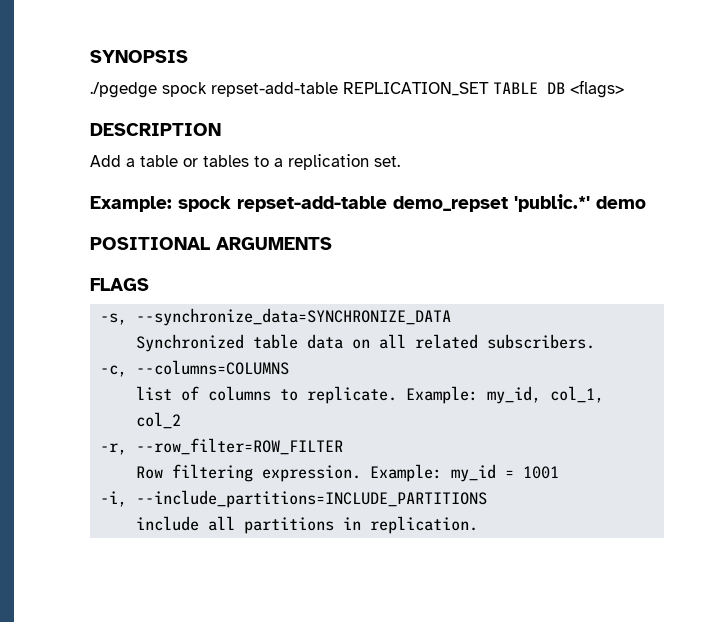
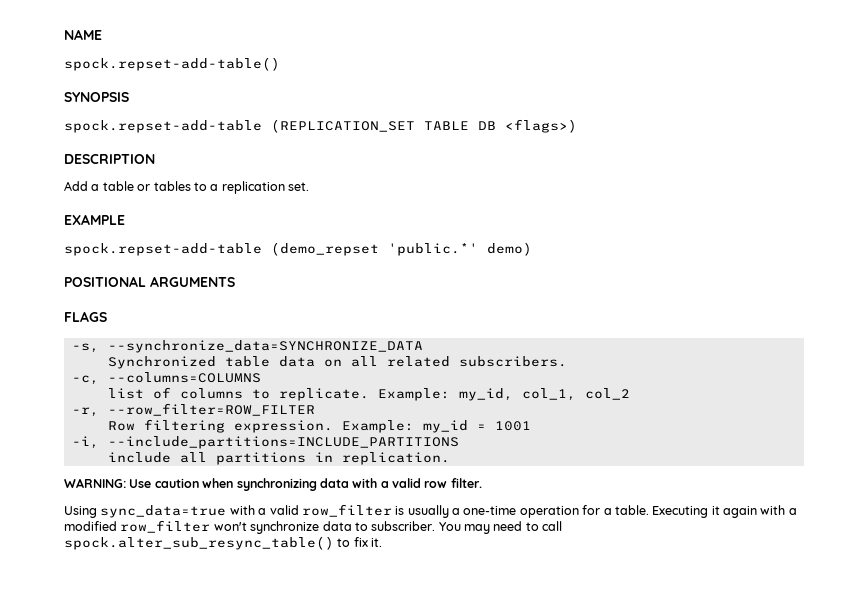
+ NAME
+ spock.repset-add-table()
- ./pgedge spock repset-add-table REPLICATION_SET TABLE DB <flags>
+ spock.repset-add-table (REPLICATION_SET TABLE DB <flags>)
- Example: spock repset-add-table demo_repset 'public.*' demo
+ EXAMPLE
+ spock.repset-add-table (demo_repset 'public.*' demo)
+ WARNING: Use caution when synchronizing data with a valid row filter.
+ Using sync_data=true with a valid row_filter is usually a one-time operation for a table. Executing it again with a modified row_filter won't synchronize data to subscriber. You may need to call spock.alter_sub_resync_table() to fix it.

